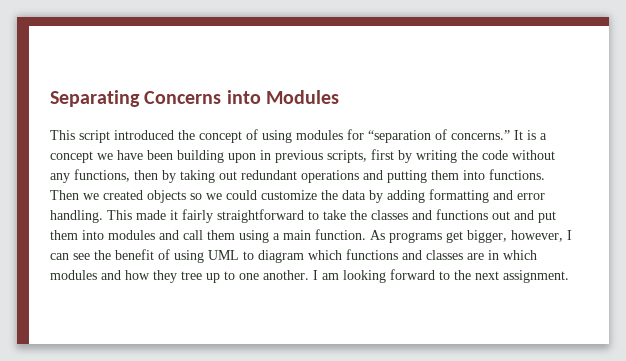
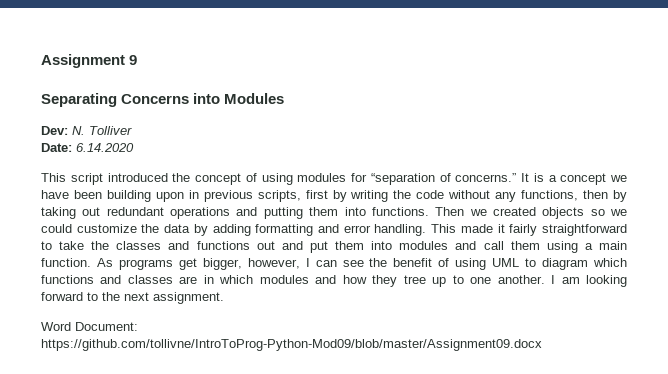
+ Assignment 9
+ Dev: N. Tolliver
+ Date: 6.14.2020
+ Word Document: https://github.com/tollivne/IntroToProg-Python-Mod09/blob/master/Assignment09.docx

